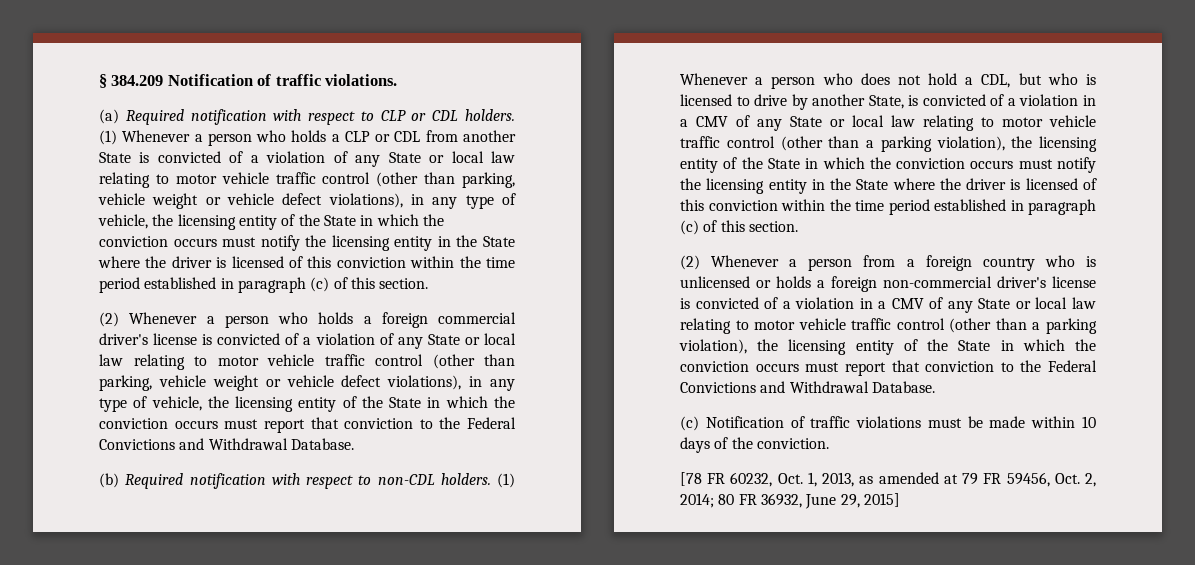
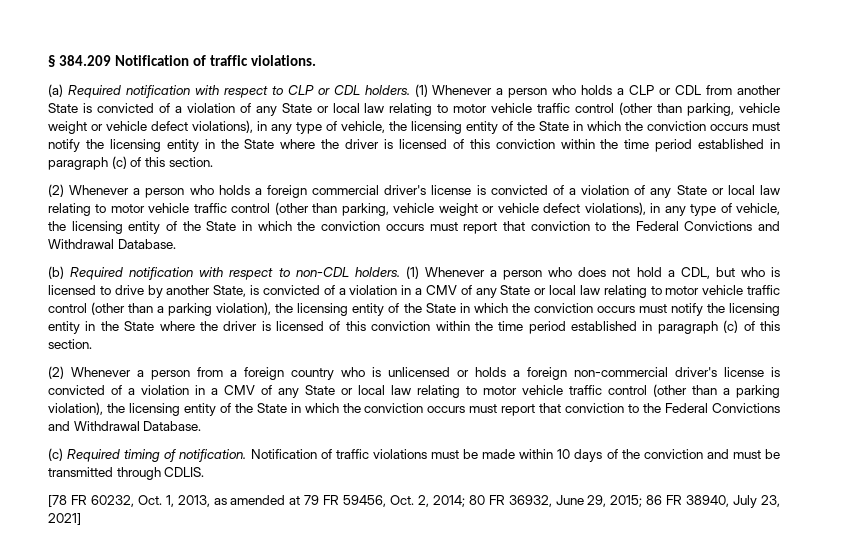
- (c) Notification of traffic violations must be made within 10 days of the conviction.
+ (c) Required timing of notification. Notification of traffic violations must be made within 10 days of the conviction and must be transmitted through CDLIS.
- [78 FR 60232, Oct. 1, 2013, as amended at 79 FR 59456, Oct. 2, 2014; 80 FR 36932, June 29, 2015]
+ [78 FR 60232, Oct. 1, 2013, as amended at 79 FR 59456, Oct. 2, 2014; 80 FR 36932, June 29, 2015; 86 FR 38940, July 23, 2021]

